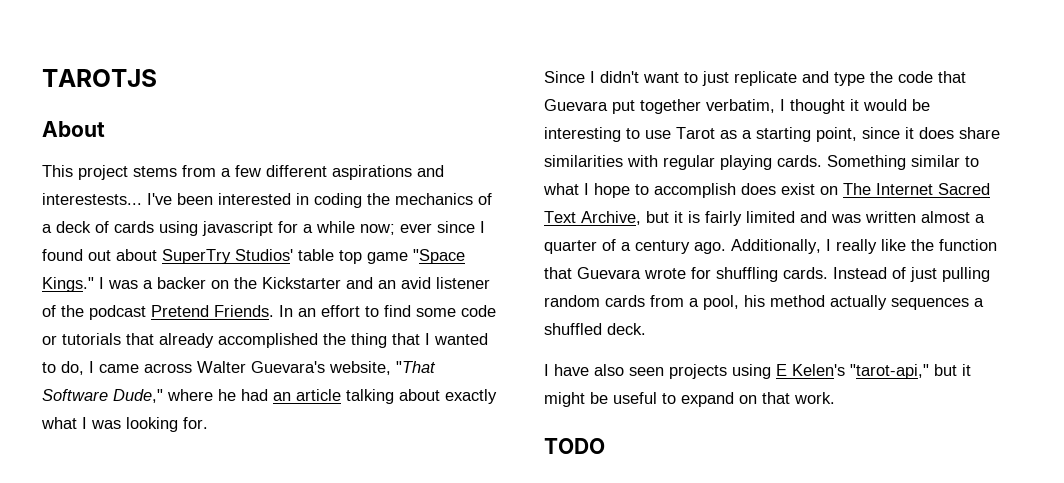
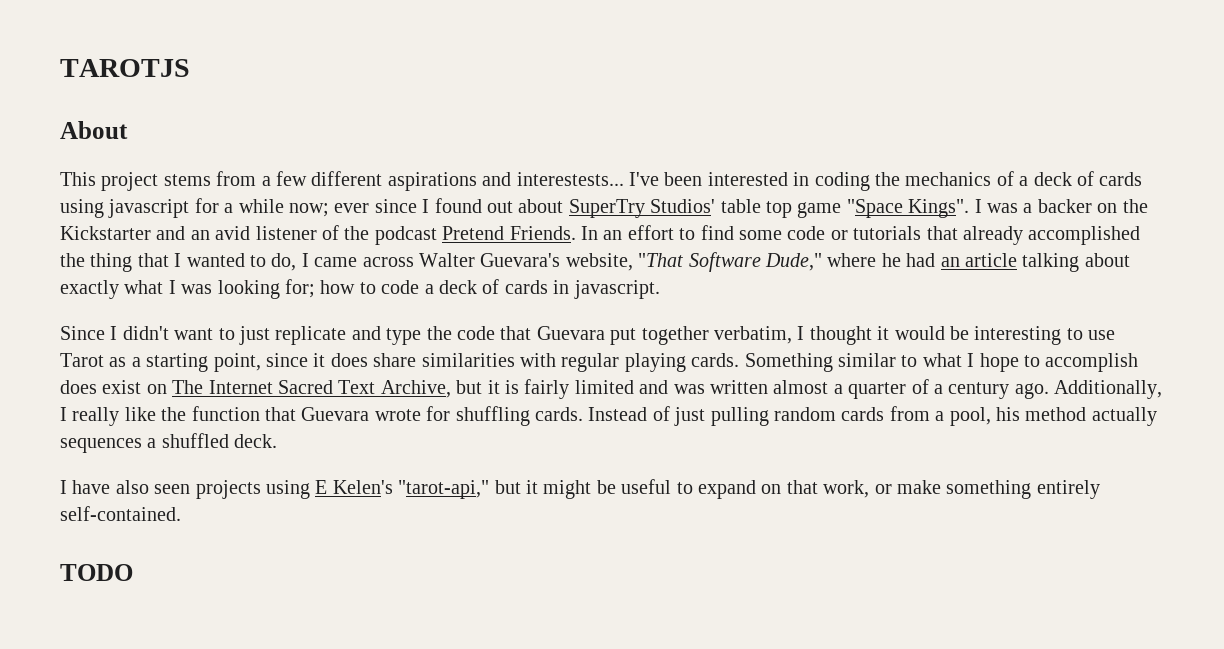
- I've been interested in coding the mechanics of a deck of cards using javascript for a while now; ever since I found out about SuperTry Studios' table top game "Space Kings."
+ I've been interested in coding the mechanics of a deck of cards using javascript for a while now; ever since I found out about SuperTry Studios' table top game "Space Kings".
- In an effort to find some code or tutorials that already accomplished the thing that I wanted to do, I came across Walter Guevara's website, "That Software Dude," where he had an article talking about exactly what I was looking for.
+ In an effort to find some code or tutorials that already accomplished the thing that I wanted to do, I came across Walter Guevara's website, "That Software Dude," where he had an article talking about exactly what I was looking for; how to code a deck of cards in javascript.
- I have also seen projects using E Kelen's "tarot-api," but it might be useful to expand on that work.
+ I have also seen projects using E Kelen's "tarot-api," but it might be useful to expand on that work, or make something entirely self-contained.

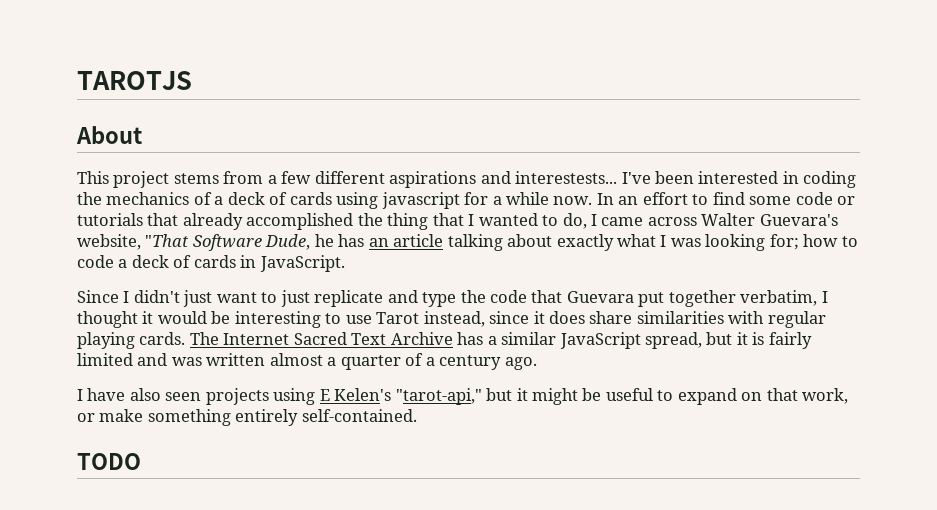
- I've been interested in coding the mechanics of a deck of cards using javascript for a while now; ever since I found out about SuperTry Studios' table top game "Space Kings". I was a backer on the Kickstarter and an avid listener of the podcast Pretend Friends.
+ I've been interested in coding the mechanics of a deck of cards using javascript for a while now.
- In an effort to find some code or tutorials that already accomplished the thing that I wanted to do, I came across Walter Guevara's website, "That Software Dude," where he had an article talking about exactly what I was looking for; how to code a deck of cards in javascript.
+ In an effort to find some code or tutorials that already accomplished the thing that I wanted to do, I came across Walter Guevara's website, "That Software Dude, he has an article talking about exactly what I was looking for; how to code a deck of cards in JavaScript.
- Since I didn't want to just replicate and type the code that Guevara put together verbatim, I thought it would be interesting to use Tarot as a starting point, since it does share similarities with regular playing cards.
+ Since I didn't just want to just replicate and type the code that Guevara put together verbatim, I thought it would be interesting to use Tarot instead, since it does share similarities with regular playing cards.
- Something similar to what I hope to accomplish does exist on The Internet Sacred Text Archive, but it is fairly limited and was written almost a quarter of a century ago. Additionally, I really like the function that Guevara wrote for shuffling cards. Instead of just pulling random cards from a pool, his method actually sequences a shuffled deck.
+ The Internet Sacred Text Archive has a similar JavaScript spread, but it is fairly limited and was written almost a quarter of a century ago.

